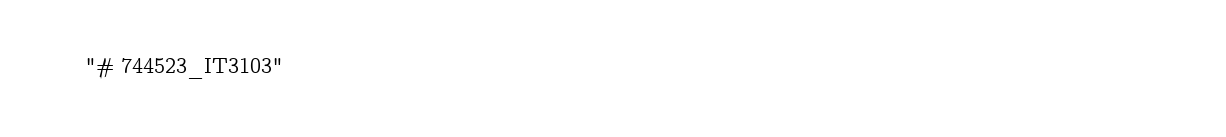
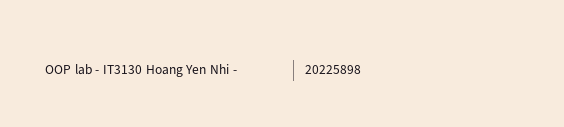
- "# 744523_IT3103"
+ OOP lab - IT3130 Hoang Yen Nhi - 20225898

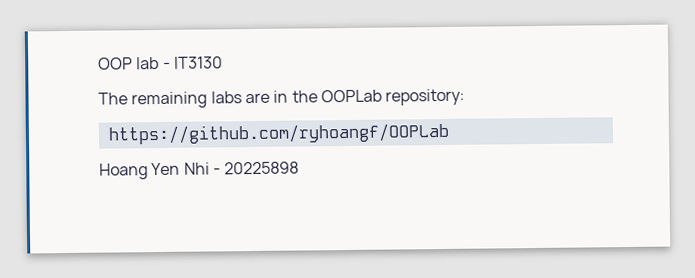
- OOP lab - IT3130 Hoang Yen Nhi - 20225898
+ OOP lab - IT3130
+ The remaining labs are in the OOPLab repository:
+ https://github.com/ryhoangf/OOPLab
+ Hoang Yen Nhi - 20225898

